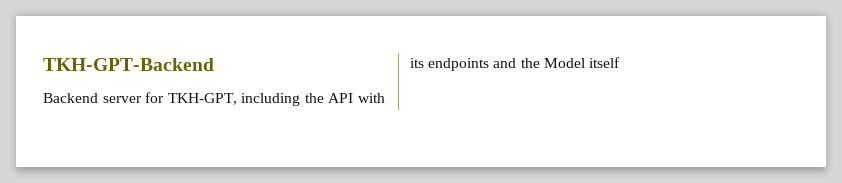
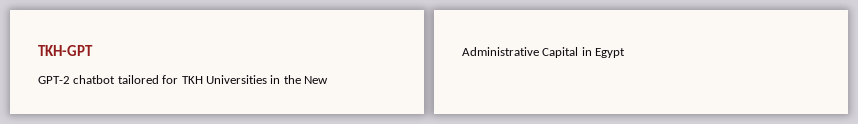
- TKH-GPT-Backend
- Backend server for TKH-GPT, including the API with its endpoints and the Model itself
+ TKH-GPT
+ GPT-2 chatbot tailored for TKH Universities in the New Administrative Capital in Egypt

